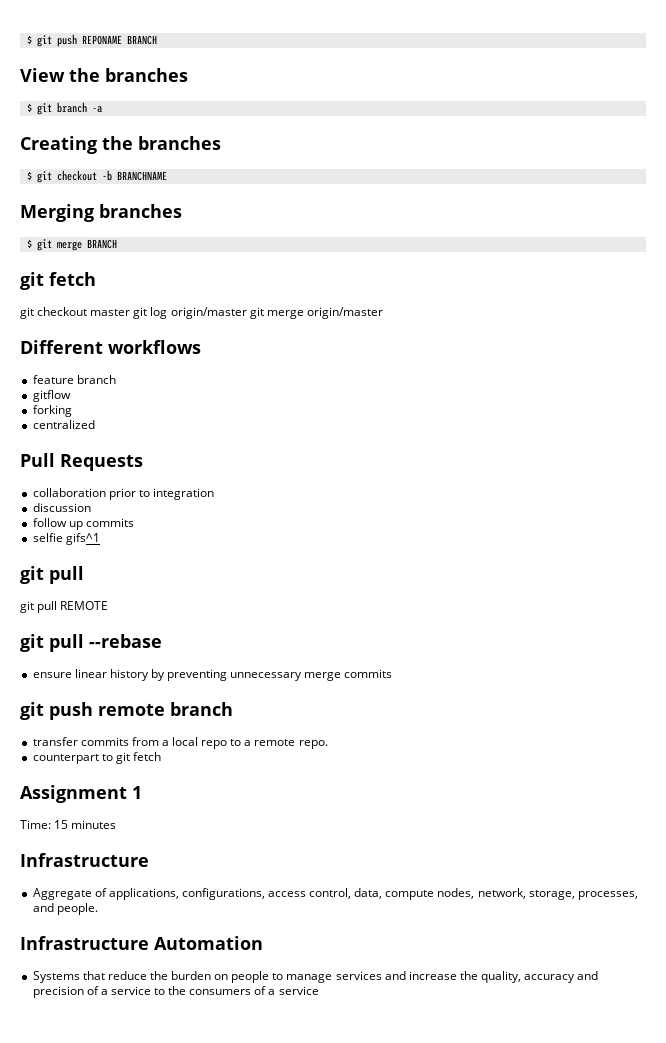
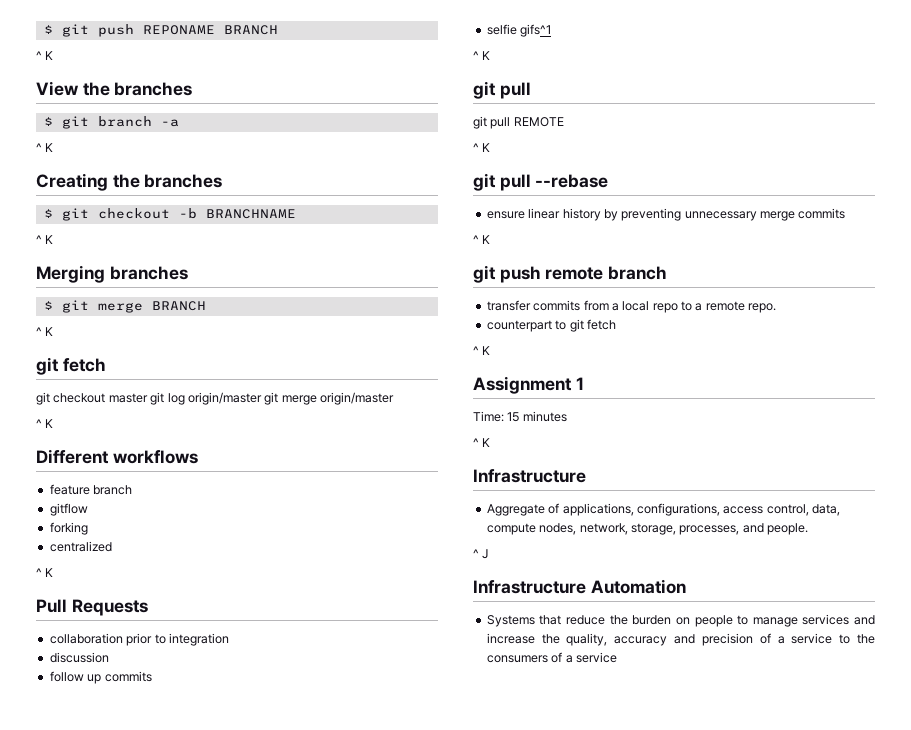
  $ git push REPONAME BRANCH
+ ^ K
  $ git branch -a
+ ^ K
  $ git checkout -b BRANCHNAME
+ ^ K
  $ git merge BRANCH
+ ^ K
  git checkout master git log origin/master git merge origin/master
+ ^ K
  centralized
+ ^ K
  selfie gifs^1
+ ^ K
  git pull REMOTE
+ ^ K
  ensure linear history by preventing unnecessary merge commits
+ ^ K
  counterpart to git fetch
+ ^ K
  Time: 15 minutes
+ ^ K
+ ^ J

